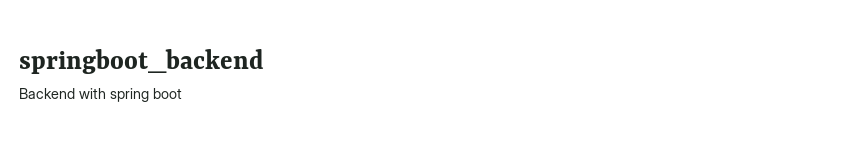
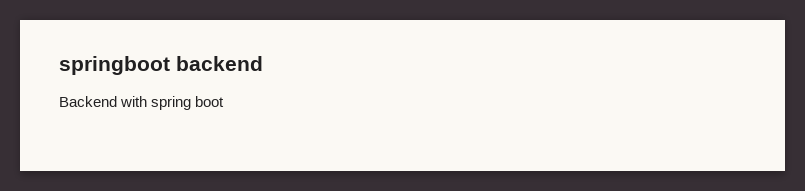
- springboot_backend
+ springboot backend

